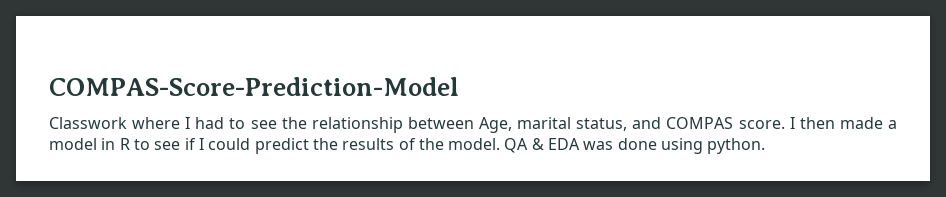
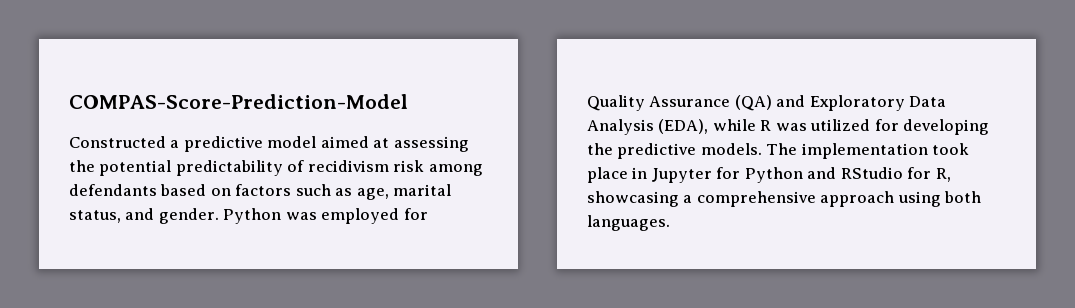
- Classwork where I had to see the relationship between Age, marital status, and COMPAS score. I then made a model in R to see if I could predict the results of the model. QA & EDA was done using python.
+ Constructed a predictive model aimed at assessing the potential predictability of recidivism risk among defendants based on factors such as age, marital status, and gender. Python was employed for Quality Assurance (QA) and Exploratory Data Analysis (EDA), while R was utilized for developing the predictive models. The implementation took place in Jupyter for Python and RStudio for R, showcasing a comprehensive approach using both languages.

